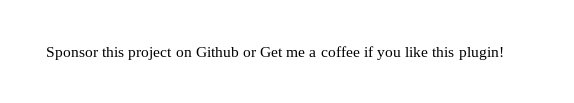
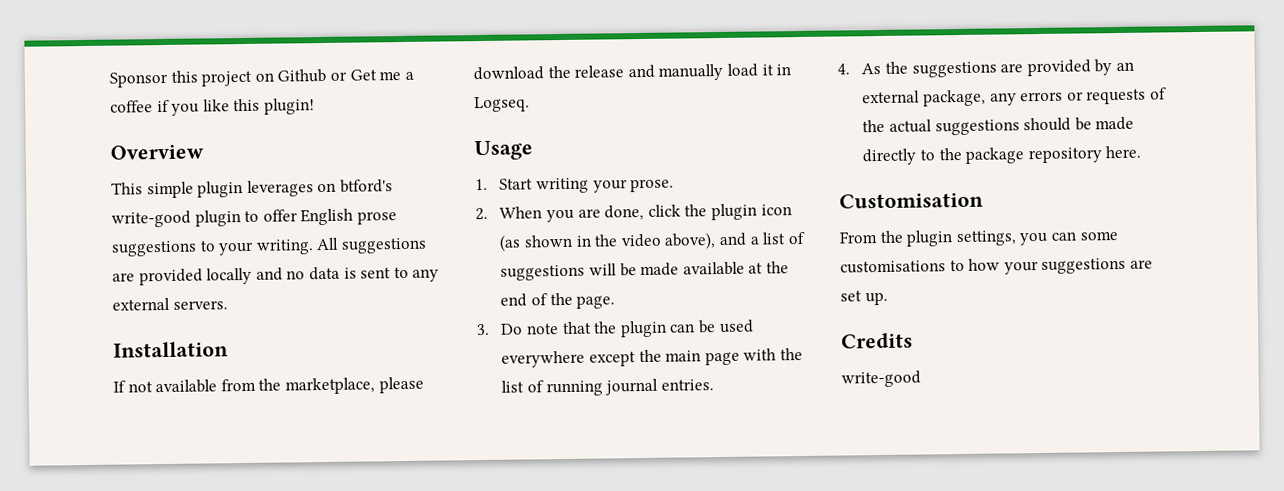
+ Overview
+ This simple plugin leverages on btford's write-good plugin to offer English prose suggestions to your writing. All suggestions are provided locally and no data is sent to any external servers.
+ Installation
+ If not available from the marketplace, please download the release and manually load it in Logseq.
+ Usage
+ 1. Start writing your prose.
+ 2. When you are done, click the plugin icon (as shown in the video above), and a list of suggestions will be made available at the end of the page.
+ 3. Do note that the plugin can be used everywhere except the main page with the list of running journal entries.
+ 4. As the suggestions are provided by an external package, any errors or requests of the actual suggestions should be made directly to the package repository here.
+ Customisation
+ From the plugin settings, you can some customisations to how your suggestions are set up.
+ Credits
+ write-good

